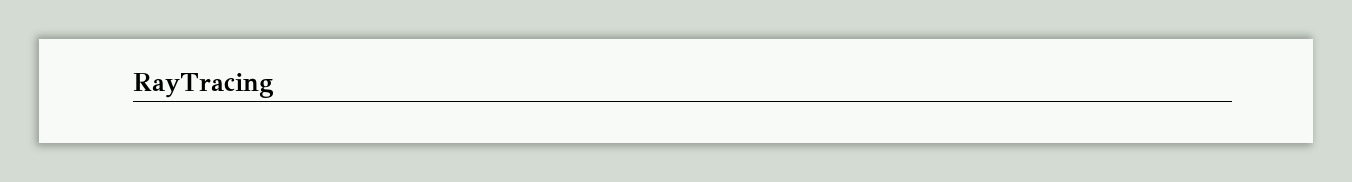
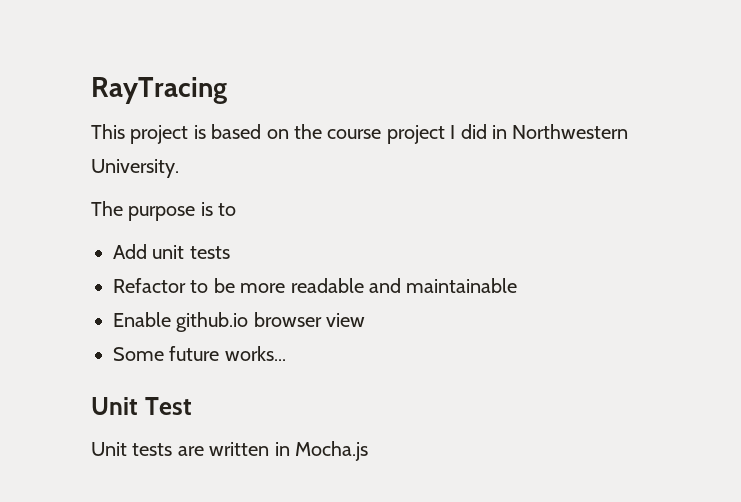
+ This project is based on the course project I did in Northwestern University.
+ The purpose is to
+ Add unit tests
+ Refactor to be more readable and maintainable
+ Enable github.io browser view
+ Some future works...
+ Unit Test
+ Unit tests are written in Mocha.js

